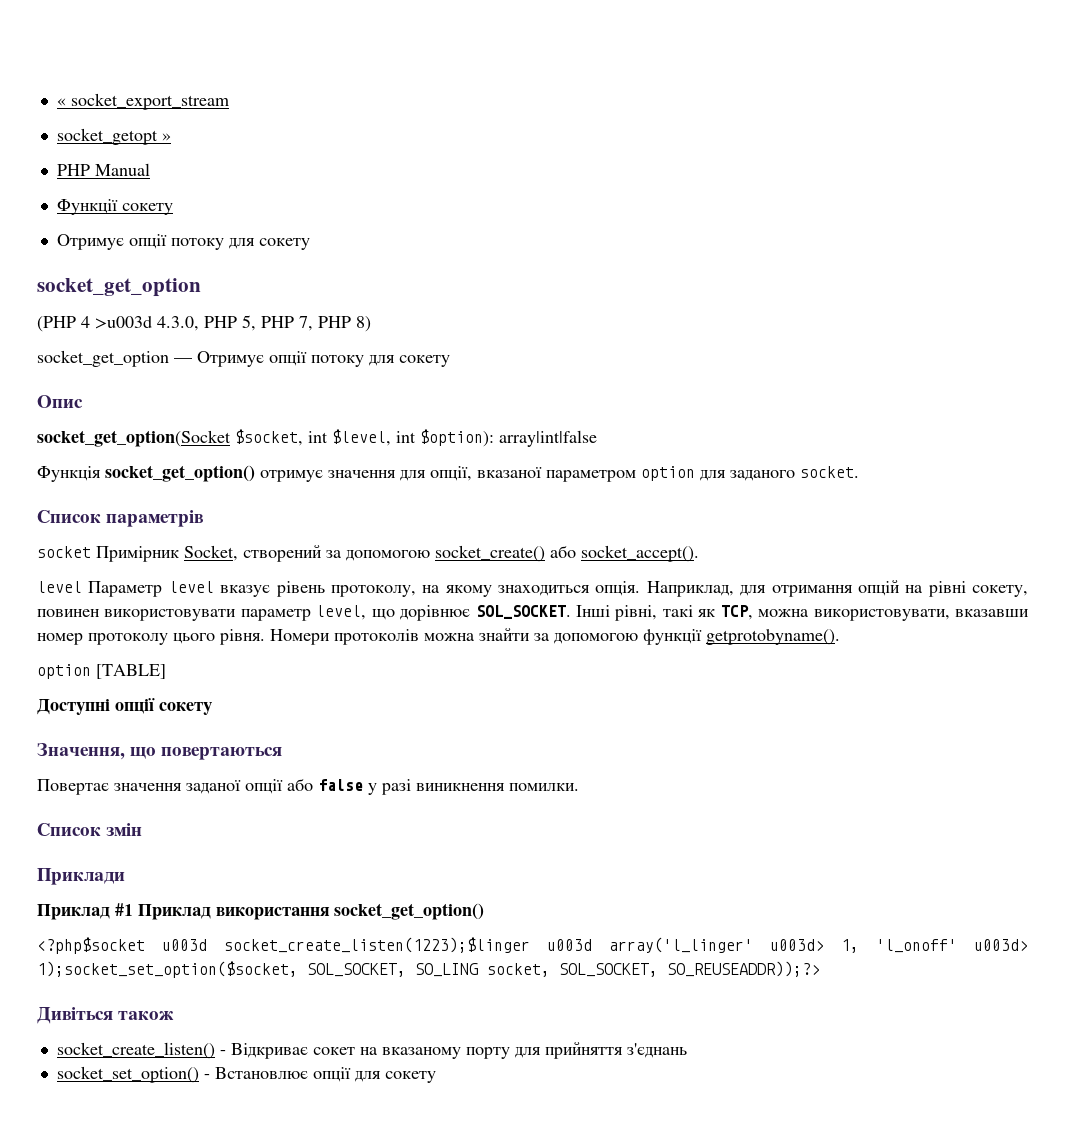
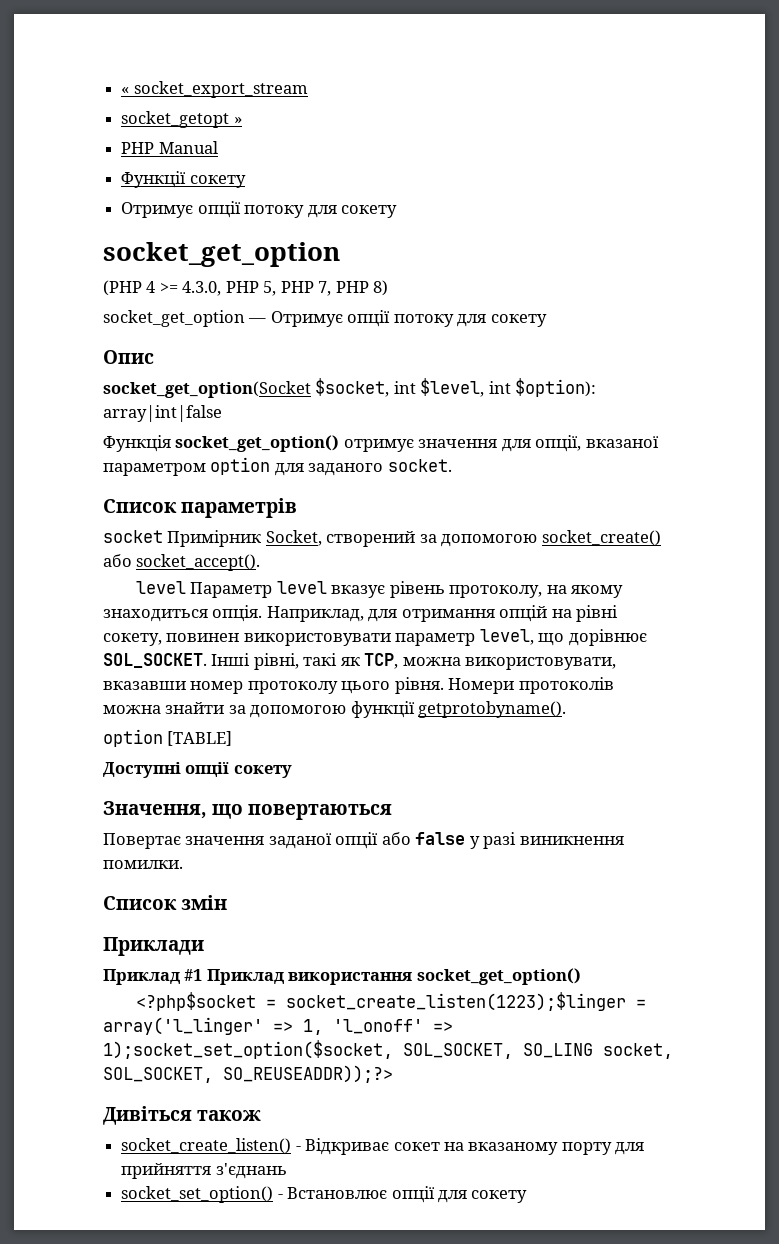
- (PHP 4 >u003d 4.3.0, PHP 5, PHP 7, PHP 8)
+ (PHP 4 >= 4.3.0, PHP 5, PHP 7, PHP 8)
- <?php$socket u003d socket_create_listen(1223);$linger u003d array('l_linger' u003d> 1, 'l_onoff' u003d> 1);socket_set_option($socket, SOL_SOCKET, SO_LING socket, SOL_SOCKET, SO_REUSEADDR));?>
+ <?php$socket = socket_create_listen(1223);$linger = array('l_linger' => 1, 'l_onoff' => 1);socket_set_option($socket, SOL_SOCKET, SO_LING socket, SOL_SOCKET, SO_REUSEADDR));?>

